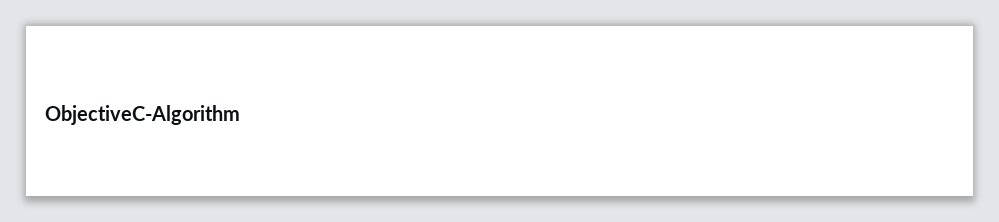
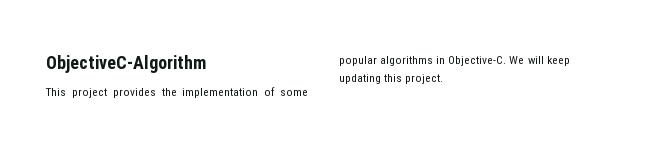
+ This project provides the implementation of some popular algorithms in Objective-C. We will keep updating this project.

